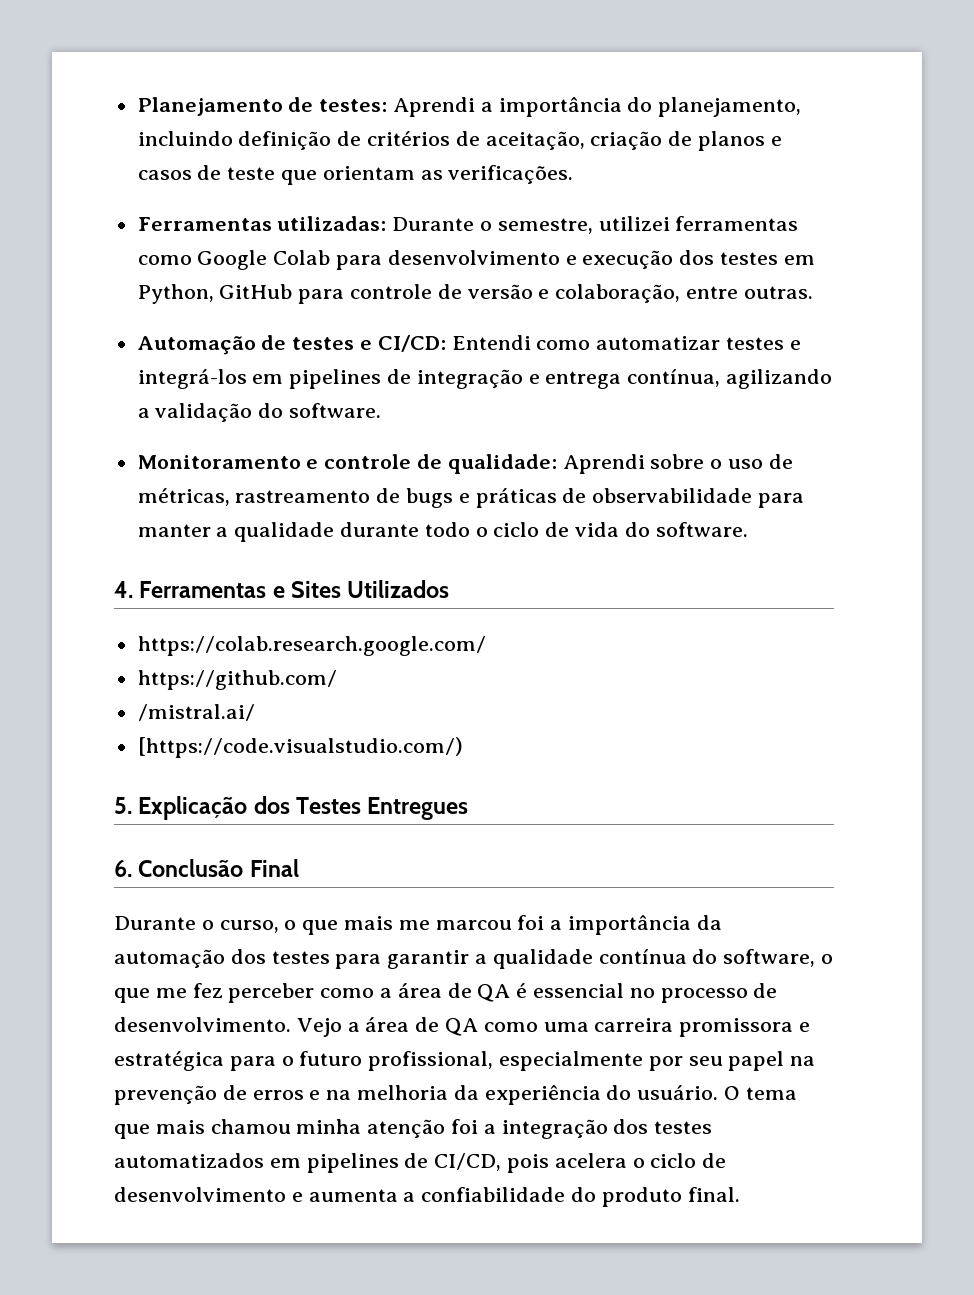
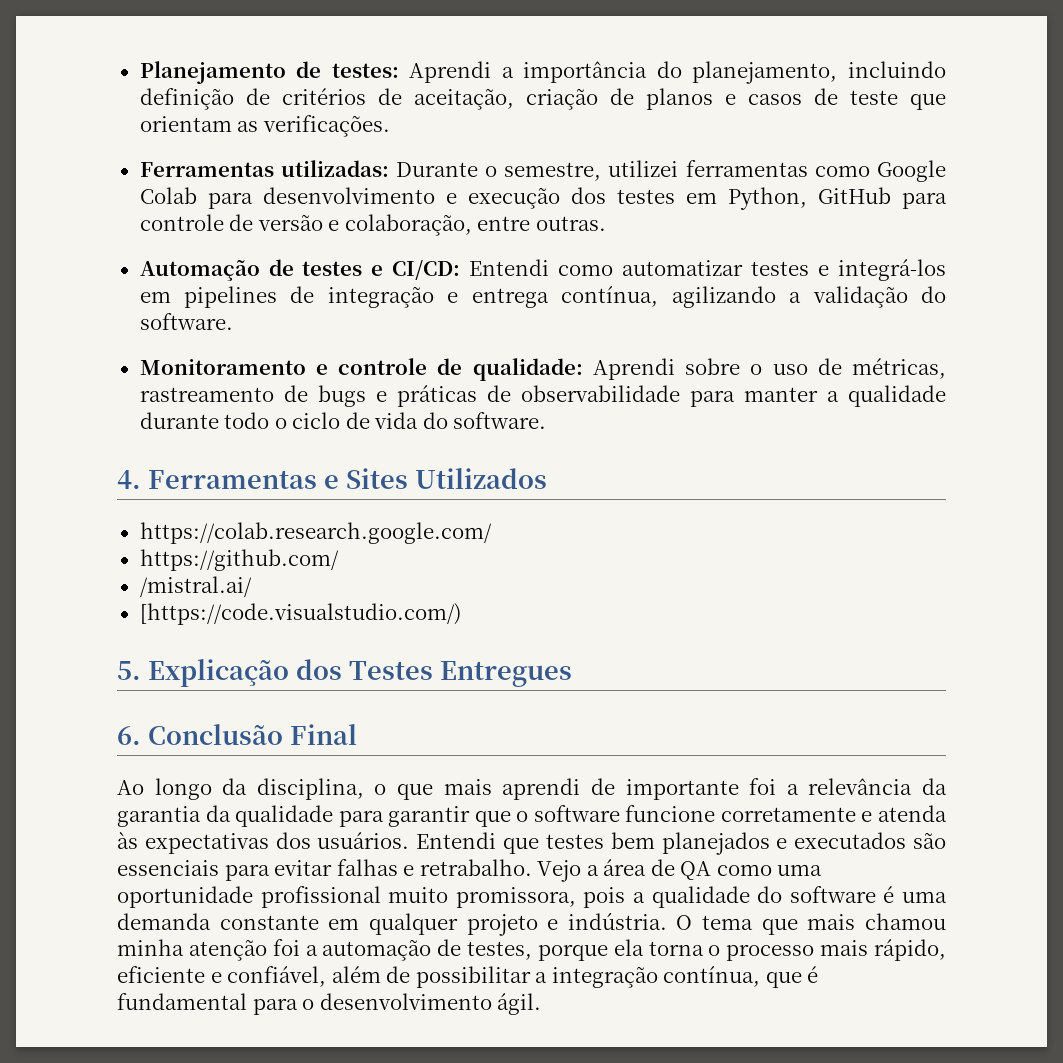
- Durante o curso, o que mais me marcou foi a importância da automação dos testes para garantir a qualidade contínua do software, o que me fez perceber como a área de QA é essencial no processo de desenvolvimento.
+ Ao longo da disciplina, o que mais aprendi de importante foi a relevância da garantia da qualidade para garantir que o software funcione corretamente e atenda às expectativas dos usuários. Entendi que testes bem planejados e executados são essenciais para evitar falhas e retrabalho.
- Vejo a área de QA como uma carreira promissora e estratégica para o futuro profissional, especialmente por seu papel na prevenção de erros e na melhoria da experiência do usuário.
+ Vejo a área de QA como uma oportunidade profissional muito promissora, pois a qualidade do software é uma demanda constante em qualquer projeto e indústria.
- O tema que mais chamou minha atenção foi a integração dos testes automatizados em pipelines de CI/CD, pois acelera o ciclo de desenvolvimento e aumenta a confiabilidade do produto final.
+ O tema que mais chamou minha atenção foi a automação de testes, porque ela torna o processo mais rápido, eficiente e confiável, além de possibilitar a integração contínua, que é fundamental para o desenvolvimento ágil.

